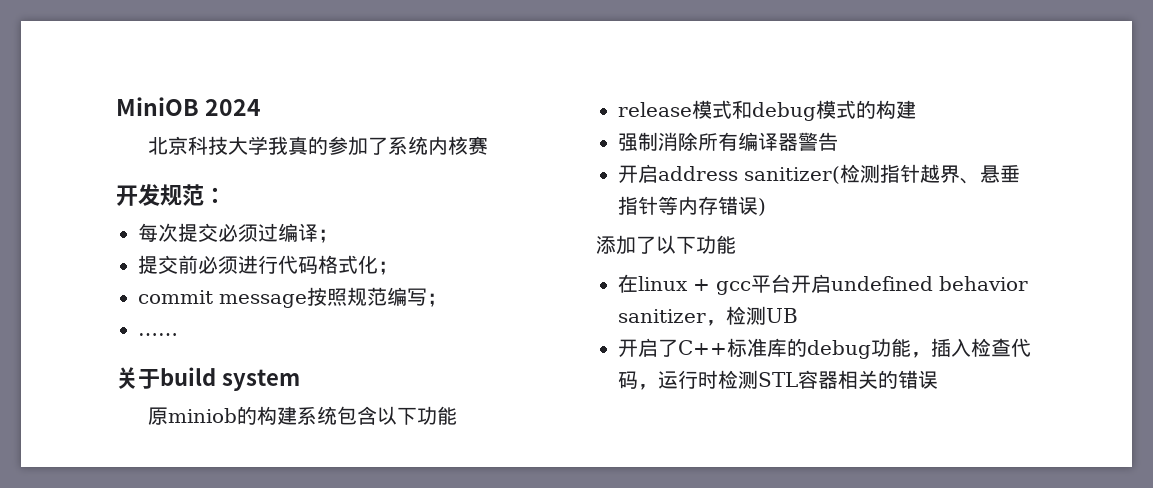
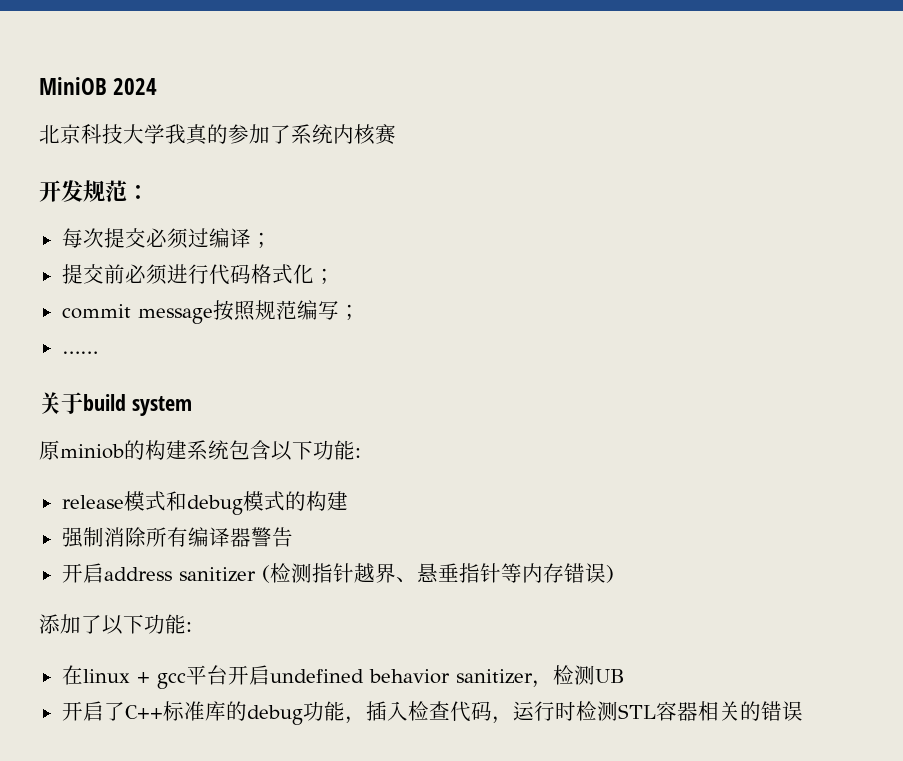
- 原miniob的构建系统包含以下功能
+ 原miniob的构建系统包含以下功能:
- 开启address sanitizer(检测指针越界、悬垂指针等内存错误)
+ 开启address sanitizer (检测指针越界、悬垂指针等内存错误)
- 添加了以下功能
+ 添加了以下功能:

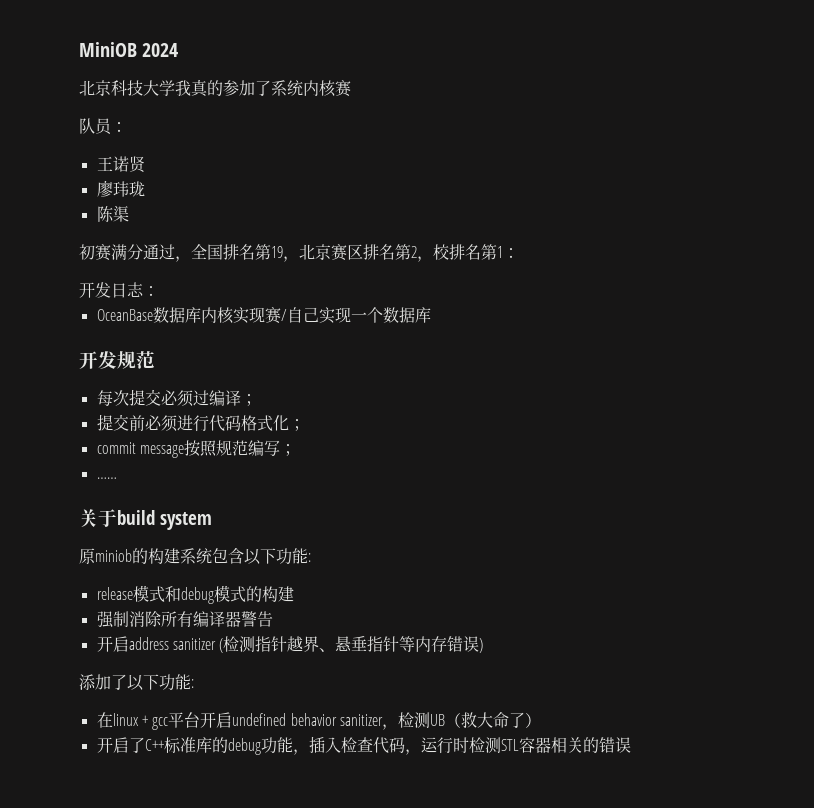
+ 队员：
+ 王诺贤
+ 廖玮珑
+ 陈渠
+ 初赛满分通过，全国排名第19，北京赛区排名第2，校排名第1：
+ 开发日志：
+ OceanBase数据库内核实现赛/自己实现一个数据库
- 开发规范：
+ 开发规范
- 在linux + gcc平台开启undefined behavior sanitizer，检测UB
+ 在linux + gcc平台开启undefined behavior sanitizer，检测UB（救大命了）

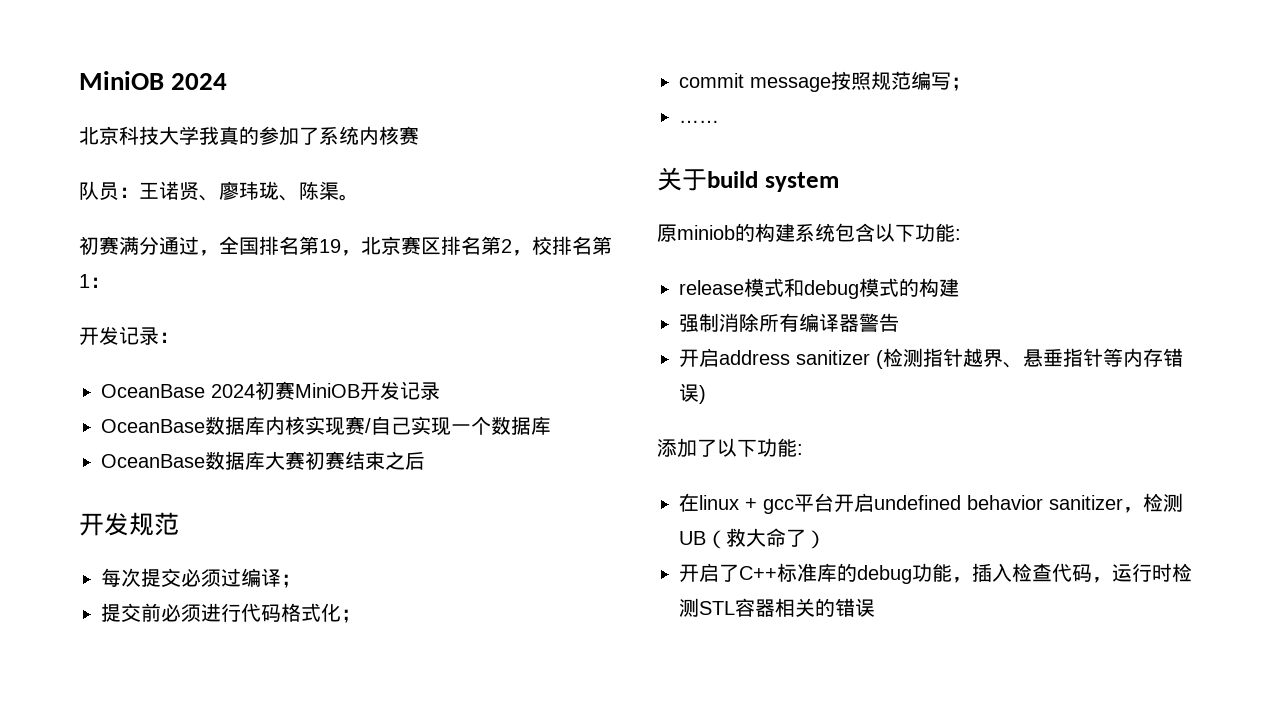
- 队员：
- 王诺贤
- 廖玮珑
- 陈渠
+ 队员：王诺贤、廖玮珑、陈渠。
- 开发日志：
+ 开发记录：
+ OceanBase 2024初赛MiniOB开发记录
+ OceanBase数据库大赛初赛结束之后

